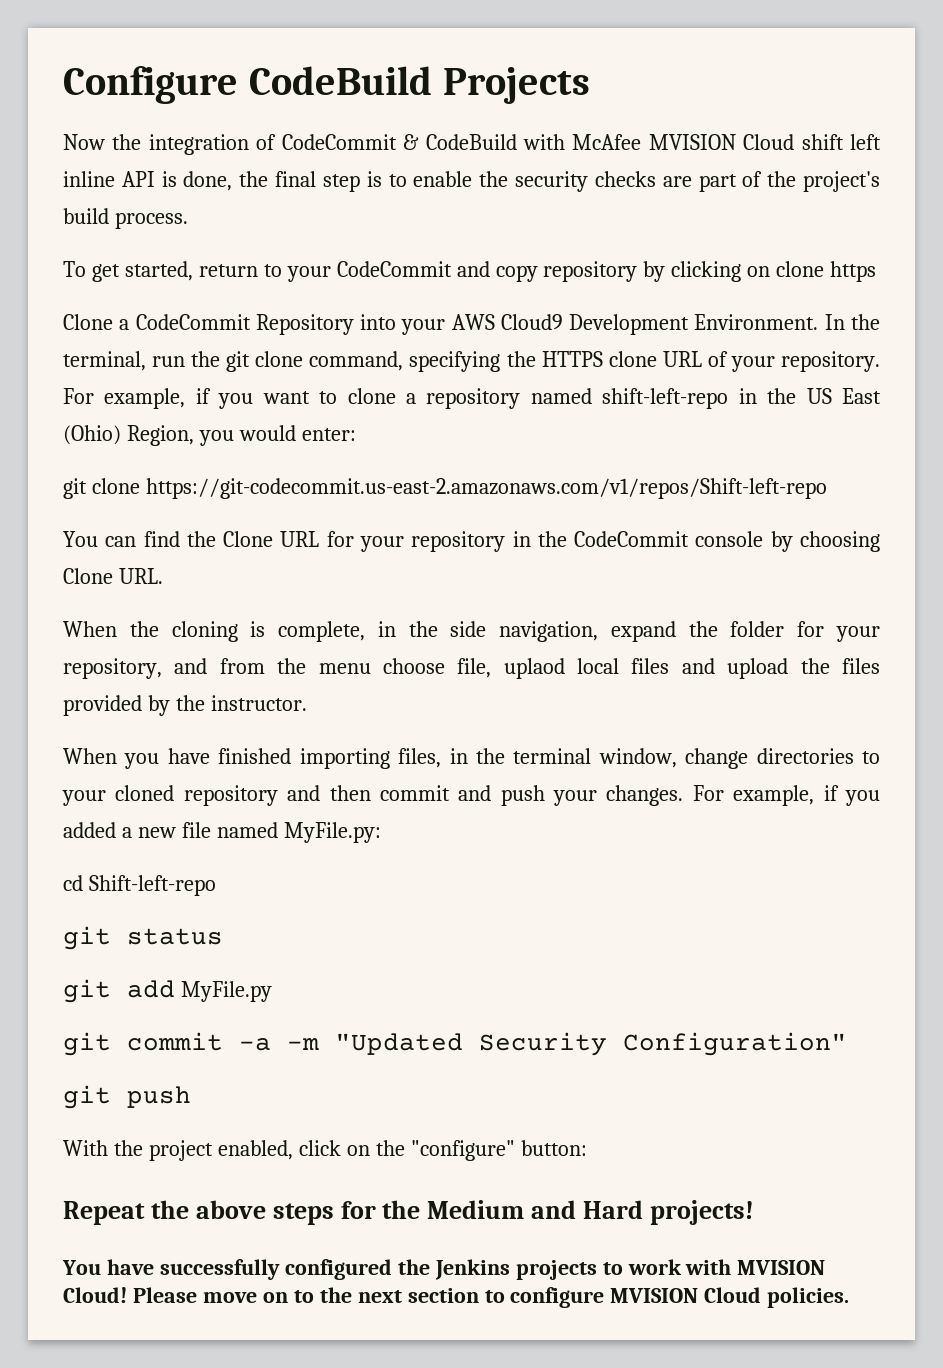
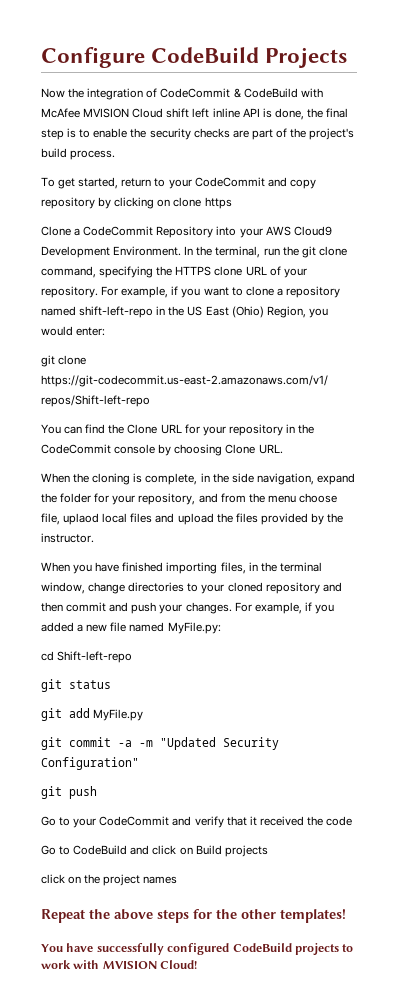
- With the project enabled, click on the "configure" button:
+ Go to your CodeCommit and verify that it received the code
+ Go to CodeBuild and click on Build projects
+ click on the project names
- Repeat the above steps for the Medium and Hard projects!
+ Repeat the above steps for the other templates!
- You have successfully configured the Jenkins projects to work with MVISION Cloud! Please move on to the next section to configure MVISION Cloud policies.
+ You have successfully configured CodeBuild projects to work with MVISION Cloud!

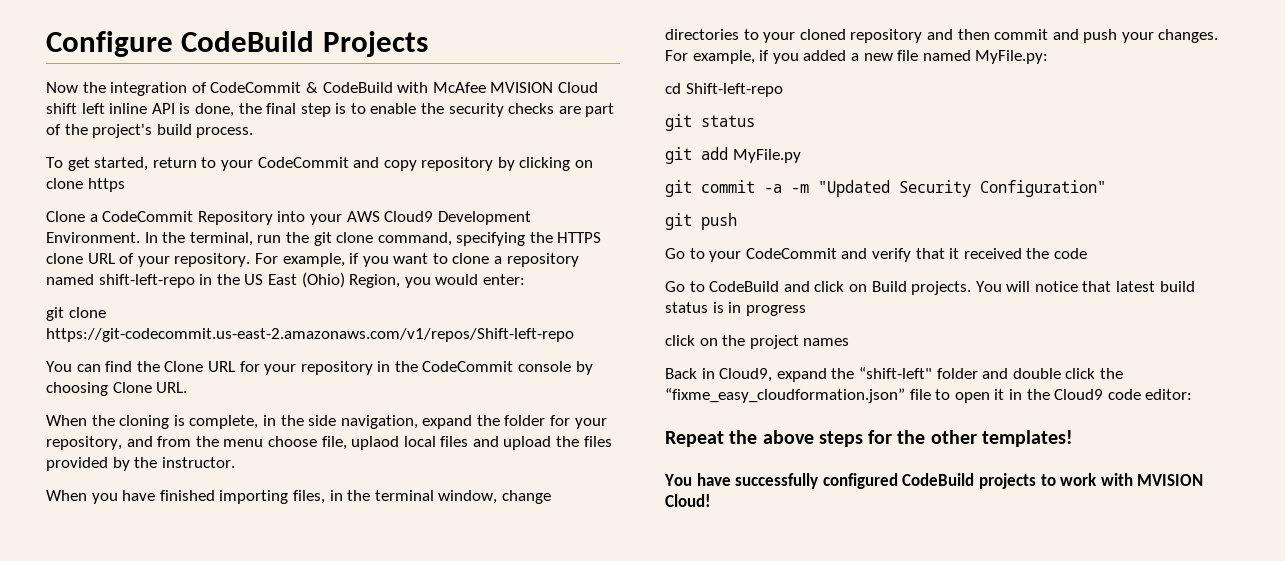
- Go to CodeBuild and click on Build projects
+ Go to CodeBuild and click on Build projects. You will notice that latest build status is in progress
+ Back in Cloud9, expand the “shift-left" folder and double click the “fixme_easy_cloudformation.json” file to open it in the Cloud9 code editor:

